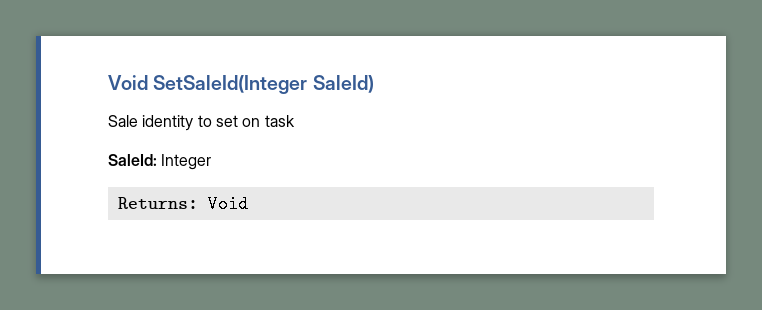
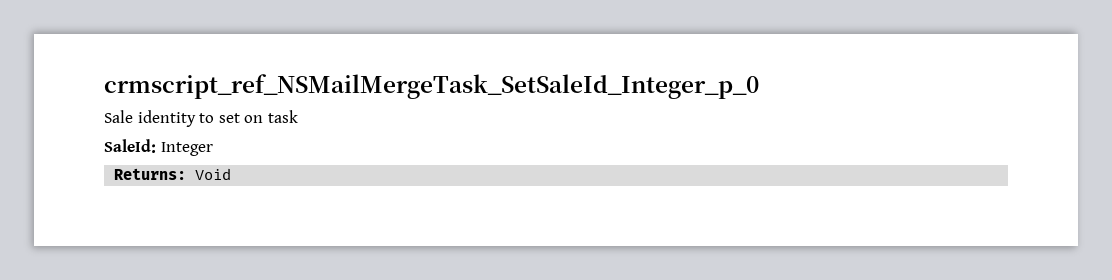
- Void SetSaleId(Integer SaleId)
+ crmscript_ref_NSMailMergeTask_SetSaleId_Integer_p_0

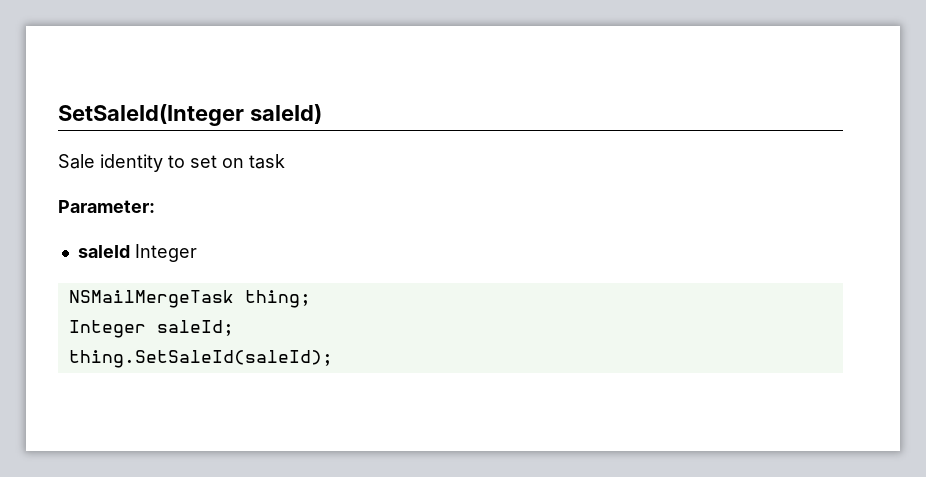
- crmscript_ref_NSMailMergeTask_SetSaleId_Integer_p_0
+ SetSaleId(Integer saleId)
- SaleId: Integer
+ Parameter:
+ saleId Integer
- Returns: Void
+ NSMailMergeTask thing;
+ Integer saleId;
+ thing.SetSaleId(saleId);

